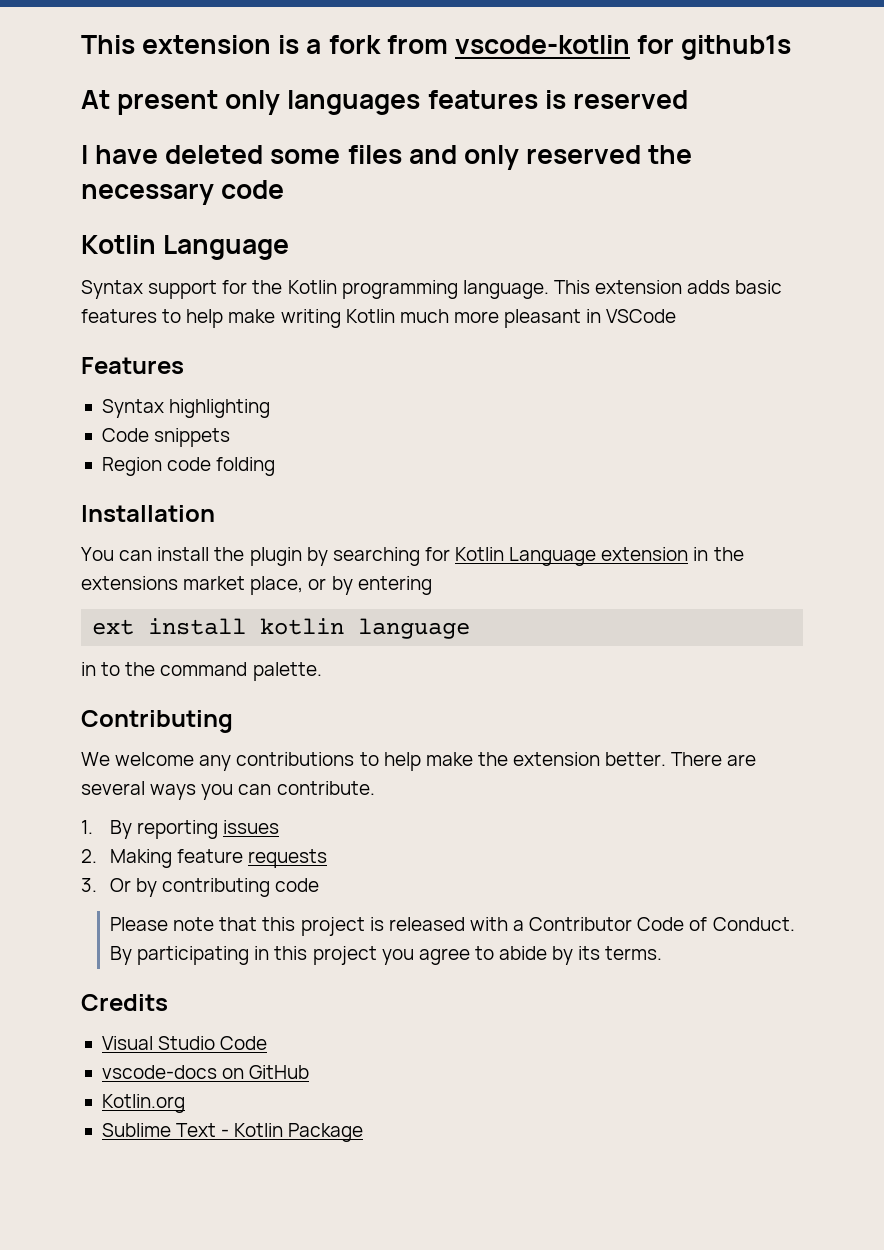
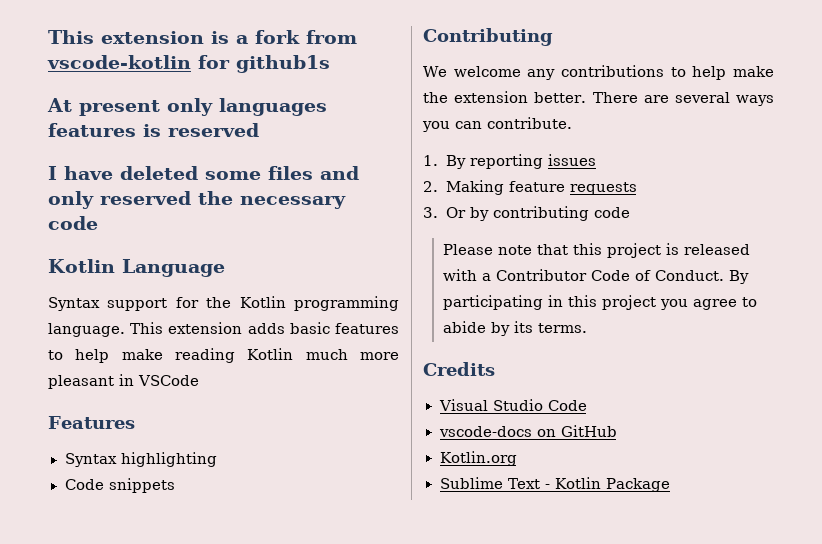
- This extension adds basic features to help make writing Kotlin much more pleasant in VSCode
+ This extension adds basic features to help make reading Kotlin much more pleasant in VSCode
- Region code folding
- Installation
- You can install the plugin by searching for Kotlin Language extension in the extensions market place, or by entering
- ext install kotlin language
- in to the command palette.

